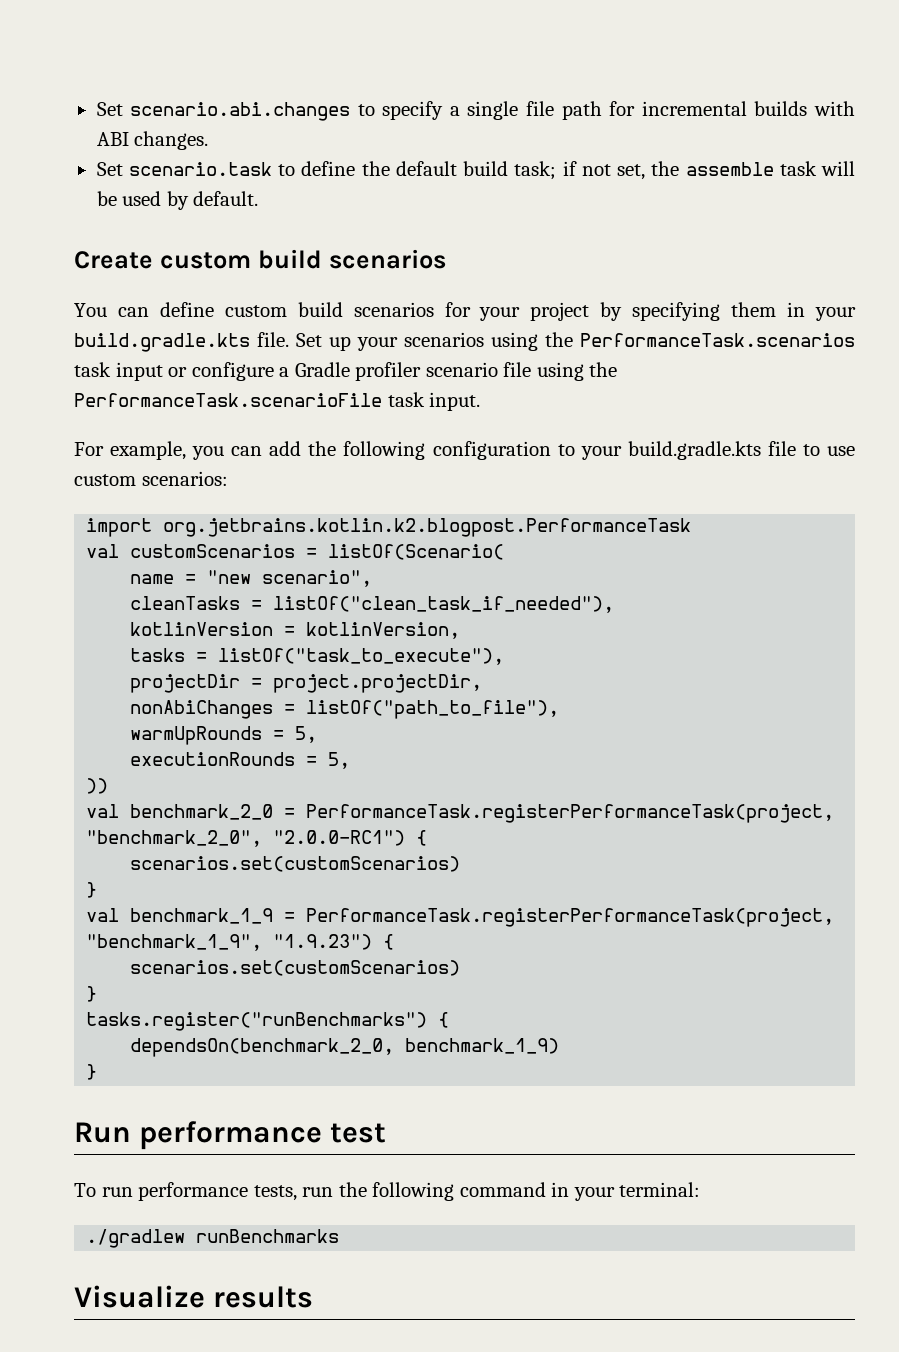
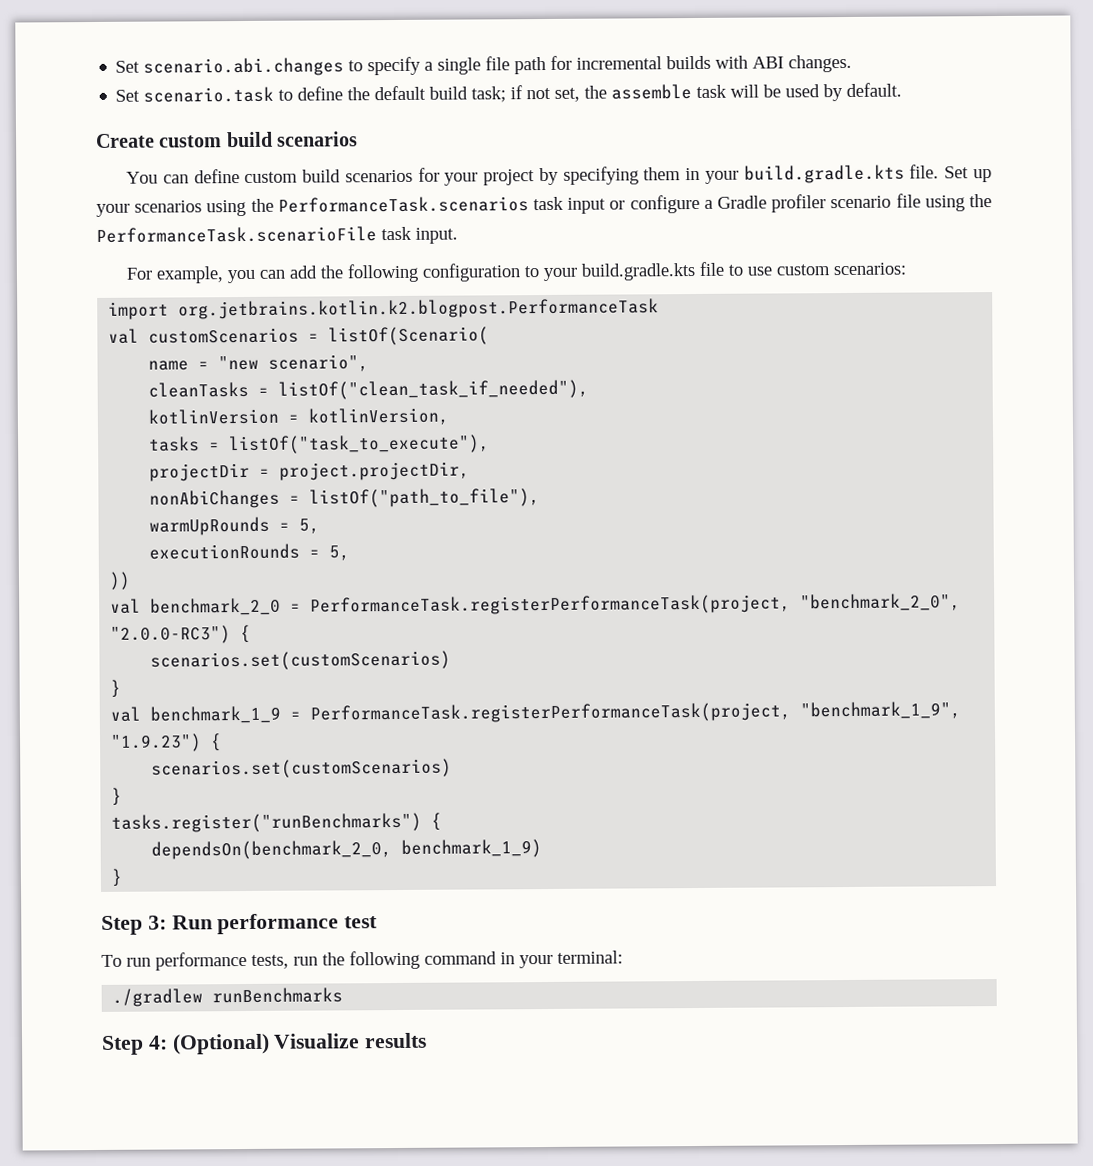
- val benchmark_2_0 = PerformanceTask.registerPerformanceTask(project, "benchmark_2_0", "2.0.0-RC1") {
+ val benchmark_2_0 = PerformanceTask.registerPerformanceTask(project, "benchmark_2_0", "2.0.0-RC3") {
- Run performance test
+ Step 3: Run performance test
- Visualize results
+ Step 4: (Optional) Visualize results

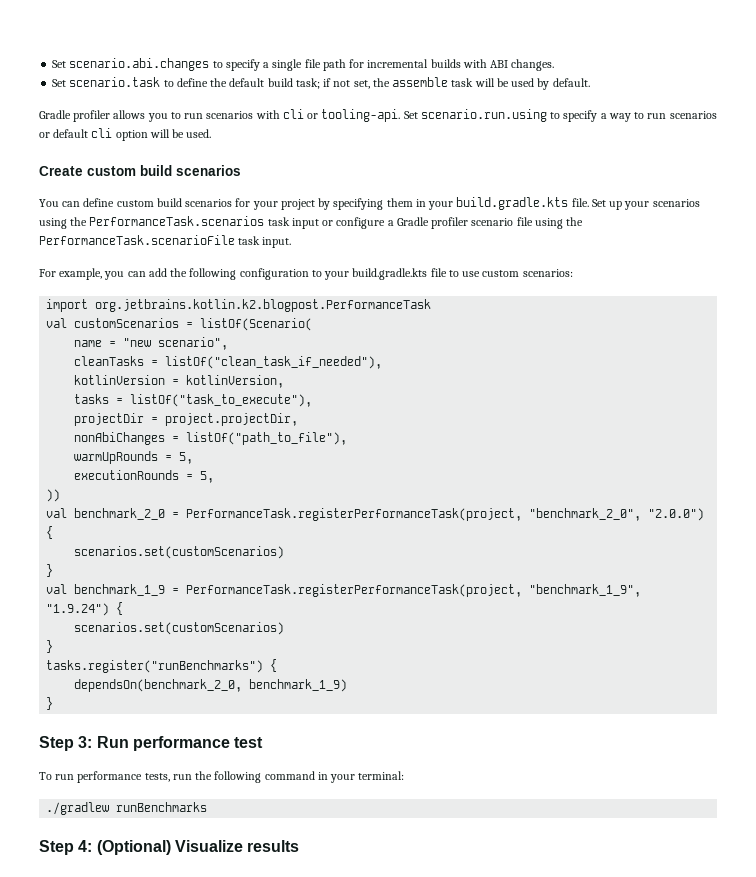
+ Gradle profiler allows you to run scenarios with cli or tooling-api. Set scenario.run.using to specify a way to run scenarios or default cli option will be used.
- val benchmark_2_0 = PerformanceTask.registerPerformanceTask(project, "benchmark_2_0", "2.0.0-RC3") {
+ val benchmark_2_0 = PerformanceTask.registerPerformanceTask(project, "benchmark_2_0", "2.0.0") {
- val benchmark_1_9 = PerformanceTask.registerPerformanceTask(project, "benchmark_1_9", "1.9.23") {
+ val benchmark_1_9 = PerformanceTask.registerPerformanceTask(project, "benchmark_1_9", "1.9.24") {

